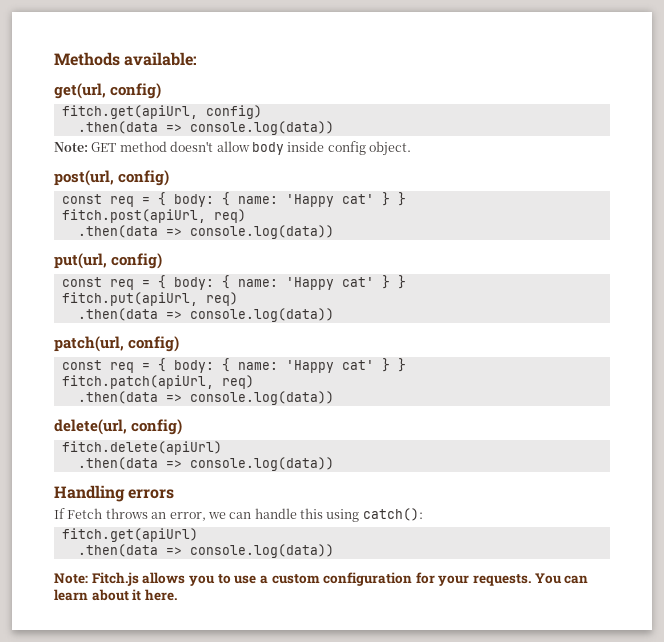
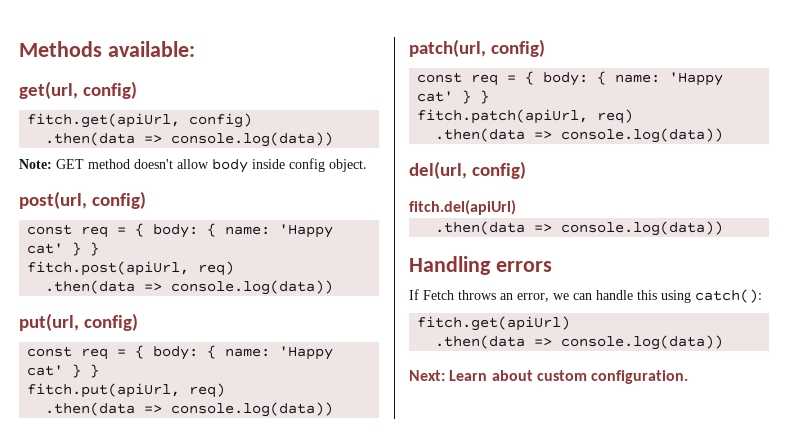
- delete(url, config)
- fitch.delete(apiUrl)
+ del(url, config)
+ fitch.del(apiUrl)
- Note: Fitch.js allows you to use a custom configuration for your requests. You can learn about it here.
+ Next: Learn about custom configuration.

